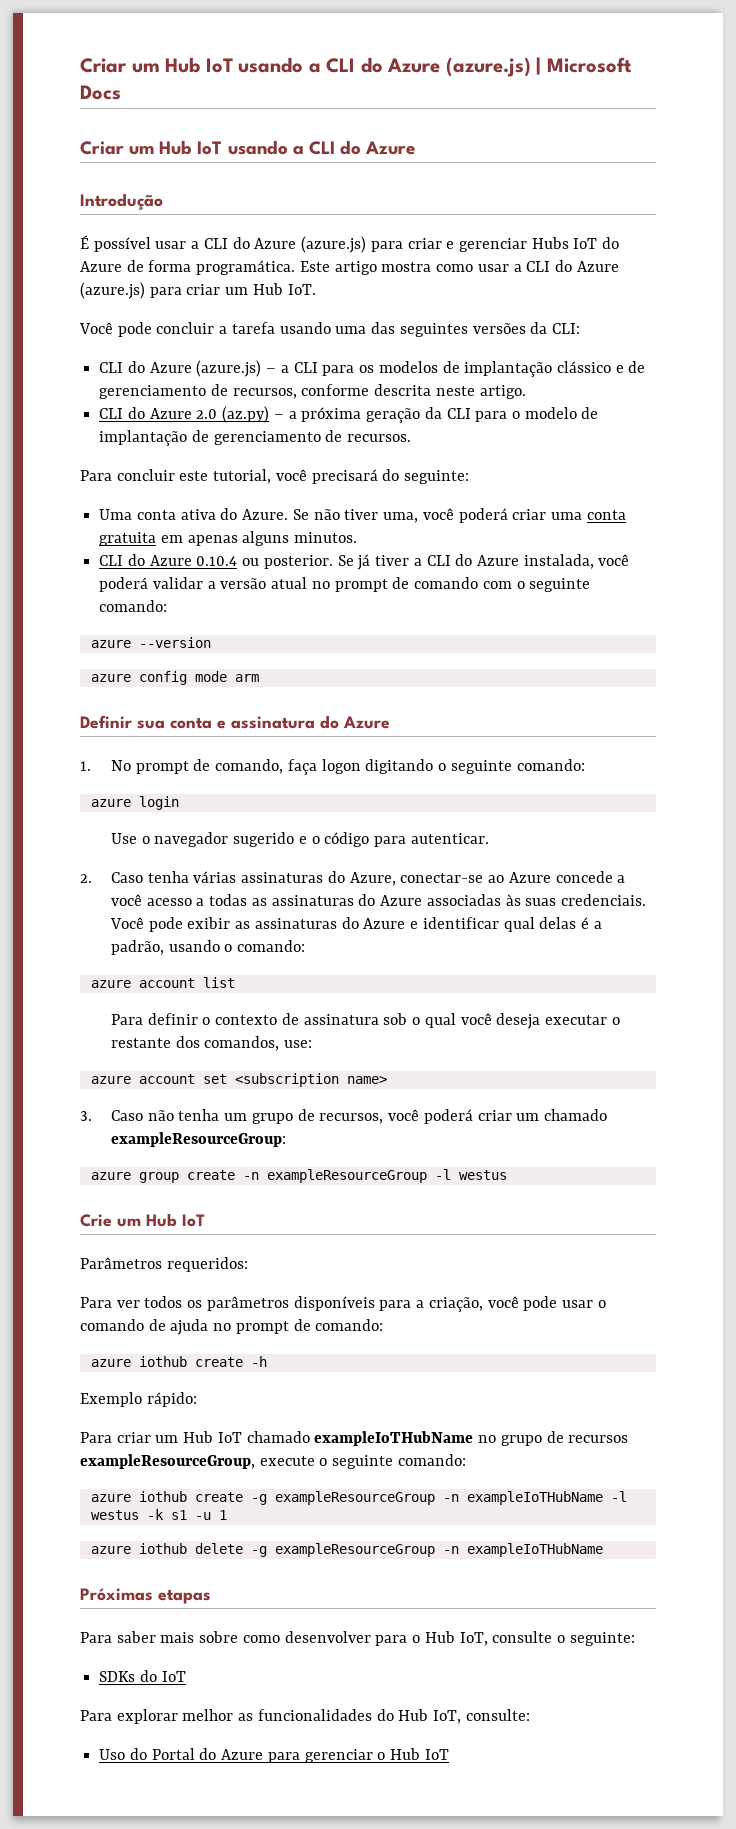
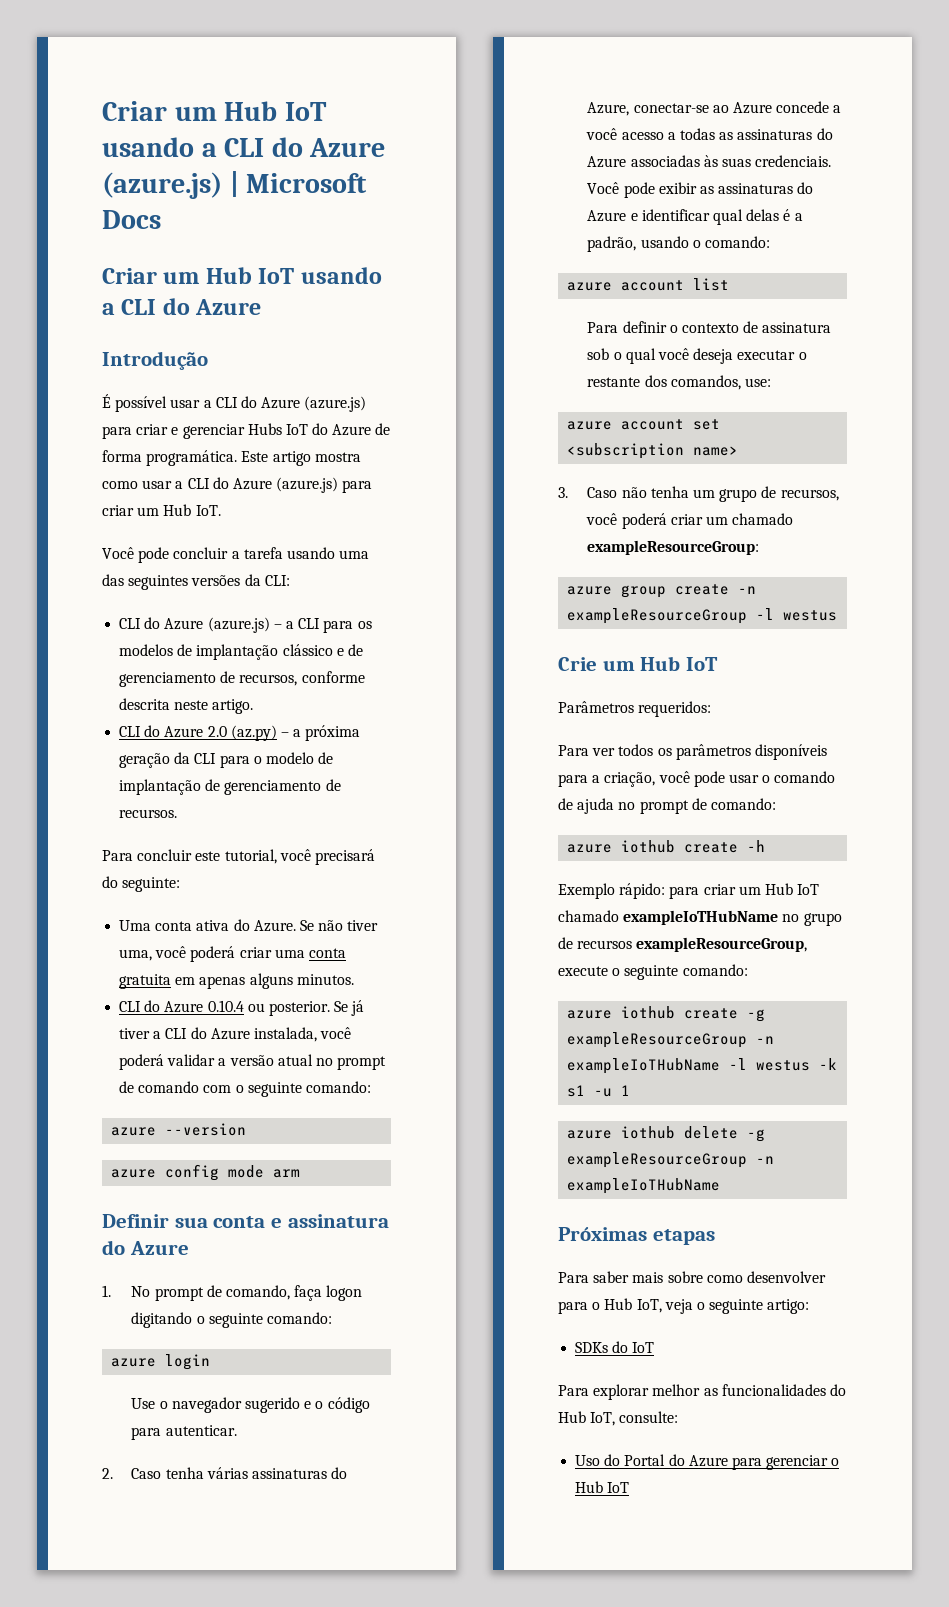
- Exemplo rápido:
- Para criar um Hub IoT chamado exampleIoTHubName no grupo de recursos exampleResourceGroup, execute o seguinte comando:
+ Exemplo rápido: para criar um Hub IoT chamado exampleIoTHubName no grupo de recursos exampleResourceGroup, execute o seguinte comando:
- Para saber mais sobre como desenvolver para o Hub IoT, consulte o seguinte:
+ Para saber mais sobre como desenvolver para o Hub IoT, veja o seguinte artigo:

